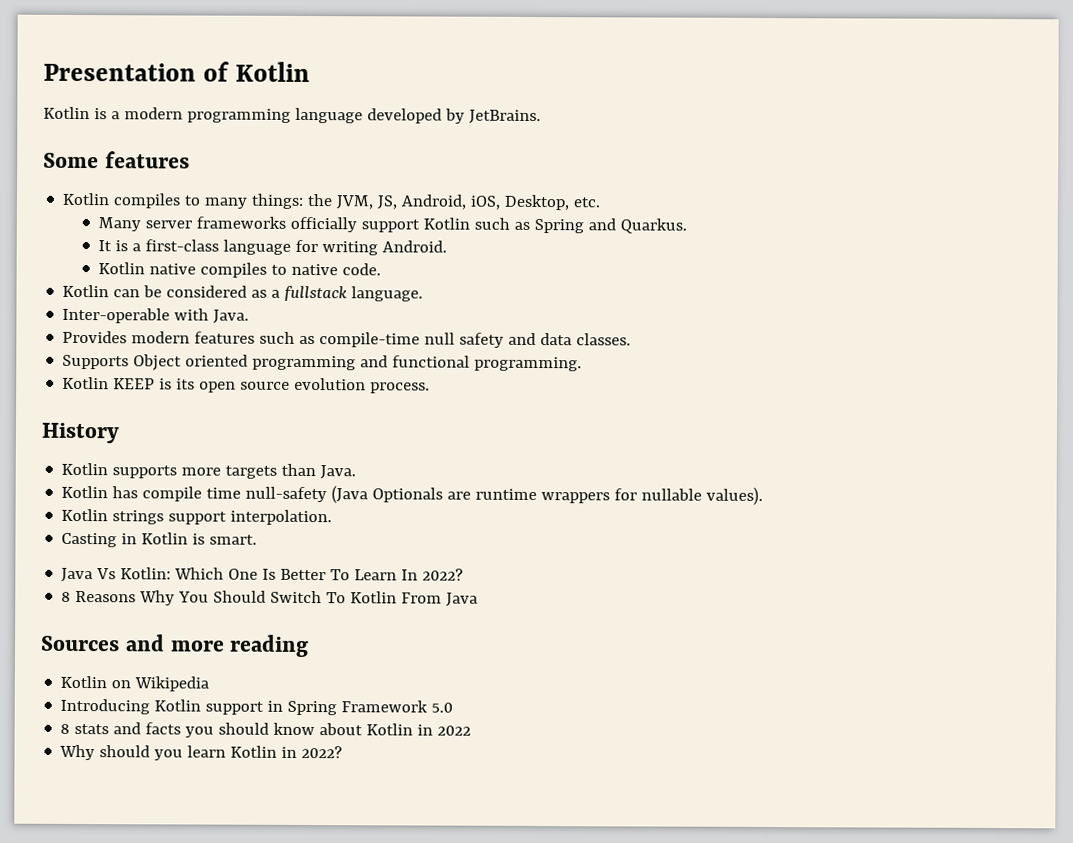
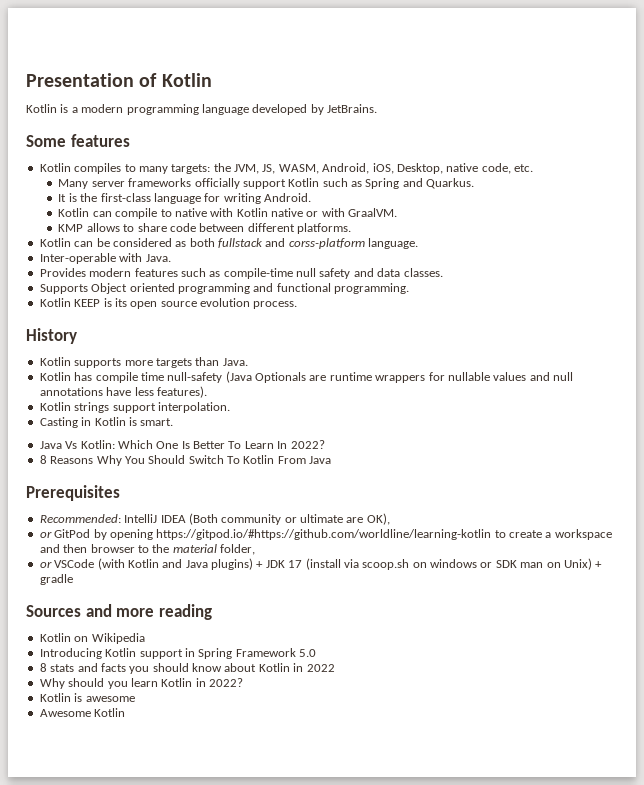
- Kotlin compiles to many things: the JVM, JS, Android, iOS, Desktop, etc.
+ Kotlin compiles to many targets: the JVM, JS, WASM, Android, iOS, Desktop, native code, etc.
- It is a first-class language for writing Android.
+ It is the first-class language for writing Android.
- Kotlin native compiles to native code.
+ Kotlin can compile to native with Kotlin native or with GraalVM.
+ KMP allows to share code between different platforms.
- Kotlin can be considered as a fullstack language.
+ Kotlin can be considered as both fullstack and corss-platform language.
- Kotlin has compile time null-safety (Java Optionals are runtime wrappers for nullable values).
+ Kotlin has compile time null-safety (Java Optionals are runtime wrappers for nullable values and null annotations have less features).
+ Prerequisites
+ Recommended: IntelliJ IDEA (Both community or ultimate are OK),
+ or GitPod by opening https://gitpod.io/#https://github.com/worldline/learning-kotlin to create a workspace and then browser to the material folder,
+ or VSCode (with Kotlin and Java plugins) + JDK 17 (install via scoop.sh on windows or SDK man on Unix) + gradle
+ Kotlin is awesome
+ Awesome Kotlin

